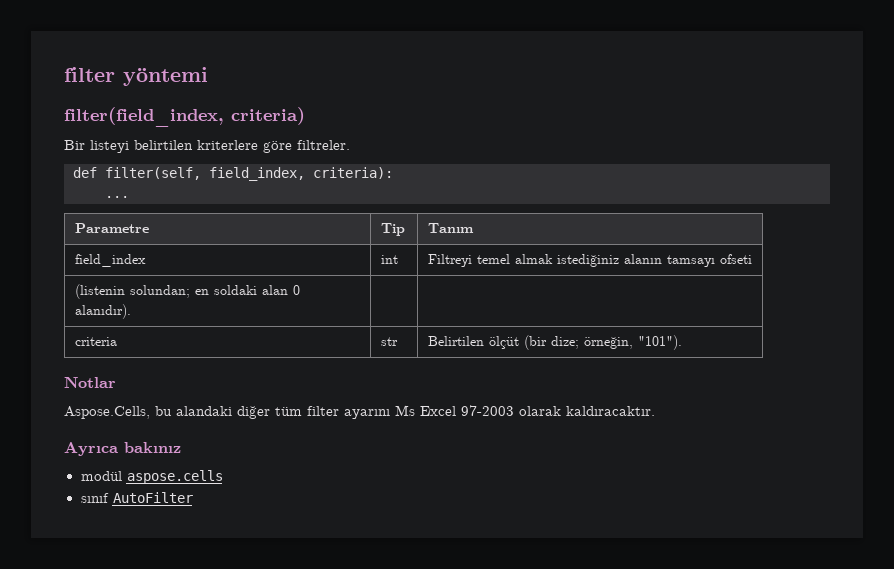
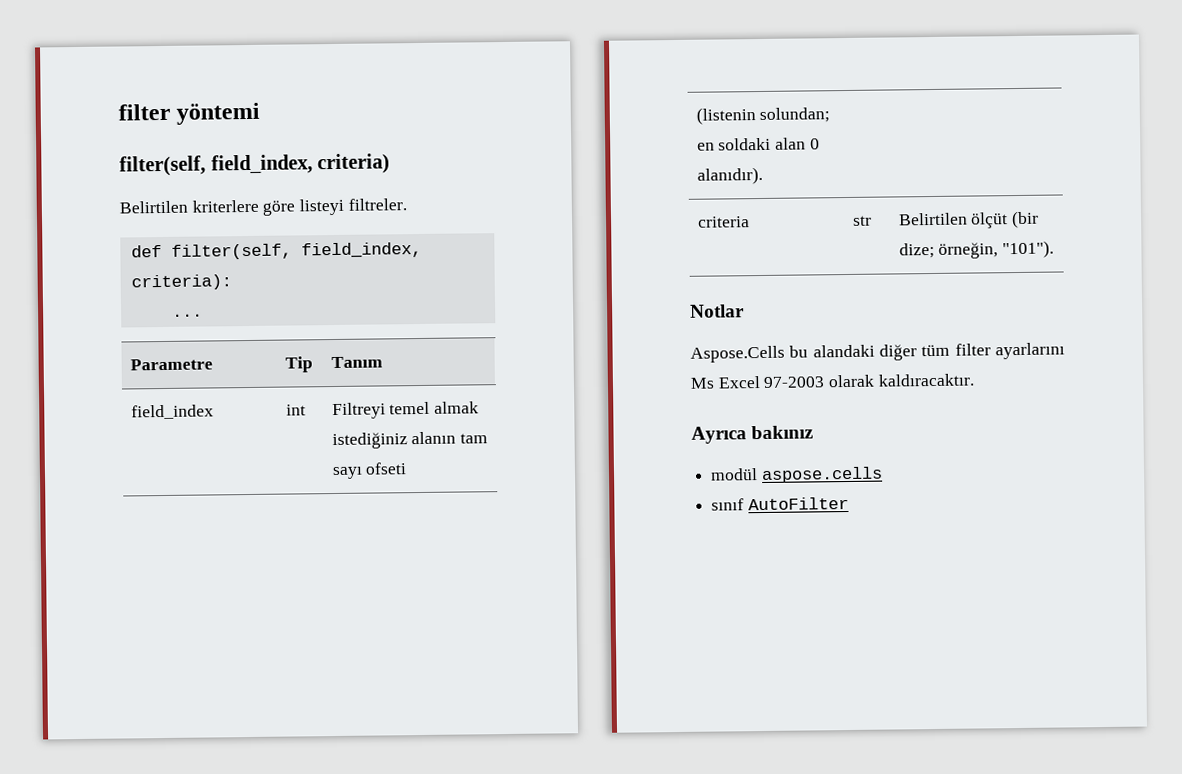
- filter(field_index, criteria)
+ filter(self, field_index, criteria)
- Bir listeyi belirtilen kriterlere göre filtreler.
+ Belirtilen kriterlere göre listeyi filtreler.
- field_index | int | Filtreyi temel almak istediğiniz alanın tamsayı ofseti
+ field_index | int | Filtreyi temel almak istediğiniz alanın tam sayı ofseti
- Aspose.Cells, bu alandaki diğer tüm filter ayarını Ms Excel 97-2003 olarak kaldıracaktır.
+ Aspose.Cells bu alandaki diğer tüm filter ayarlarını Ms Excel 97-2003 olarak kaldıracaktır.

